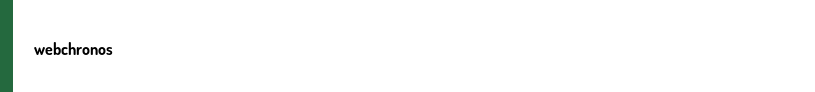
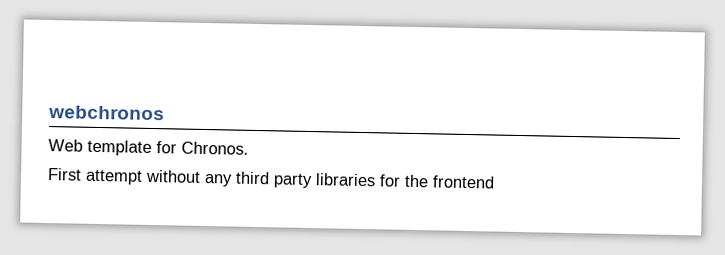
+ Web template for Chronos.
+ First attempt without any third party libraries for the frontend

